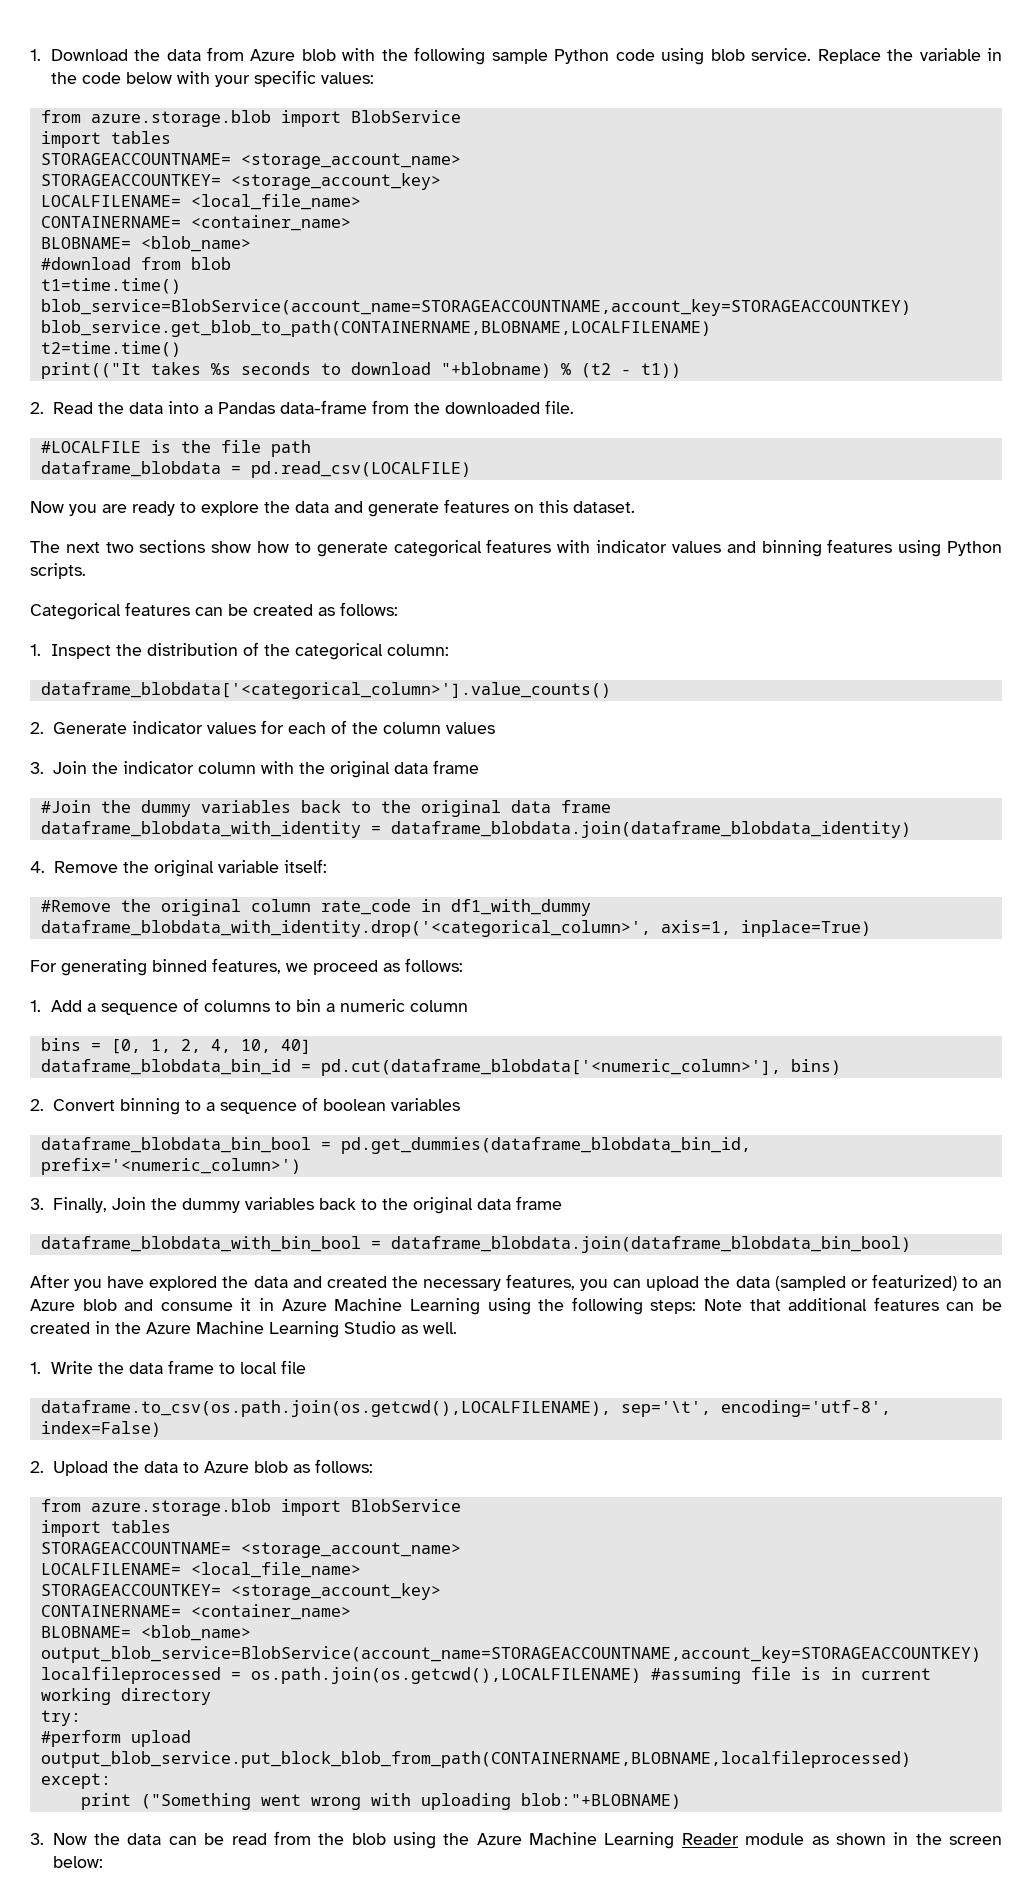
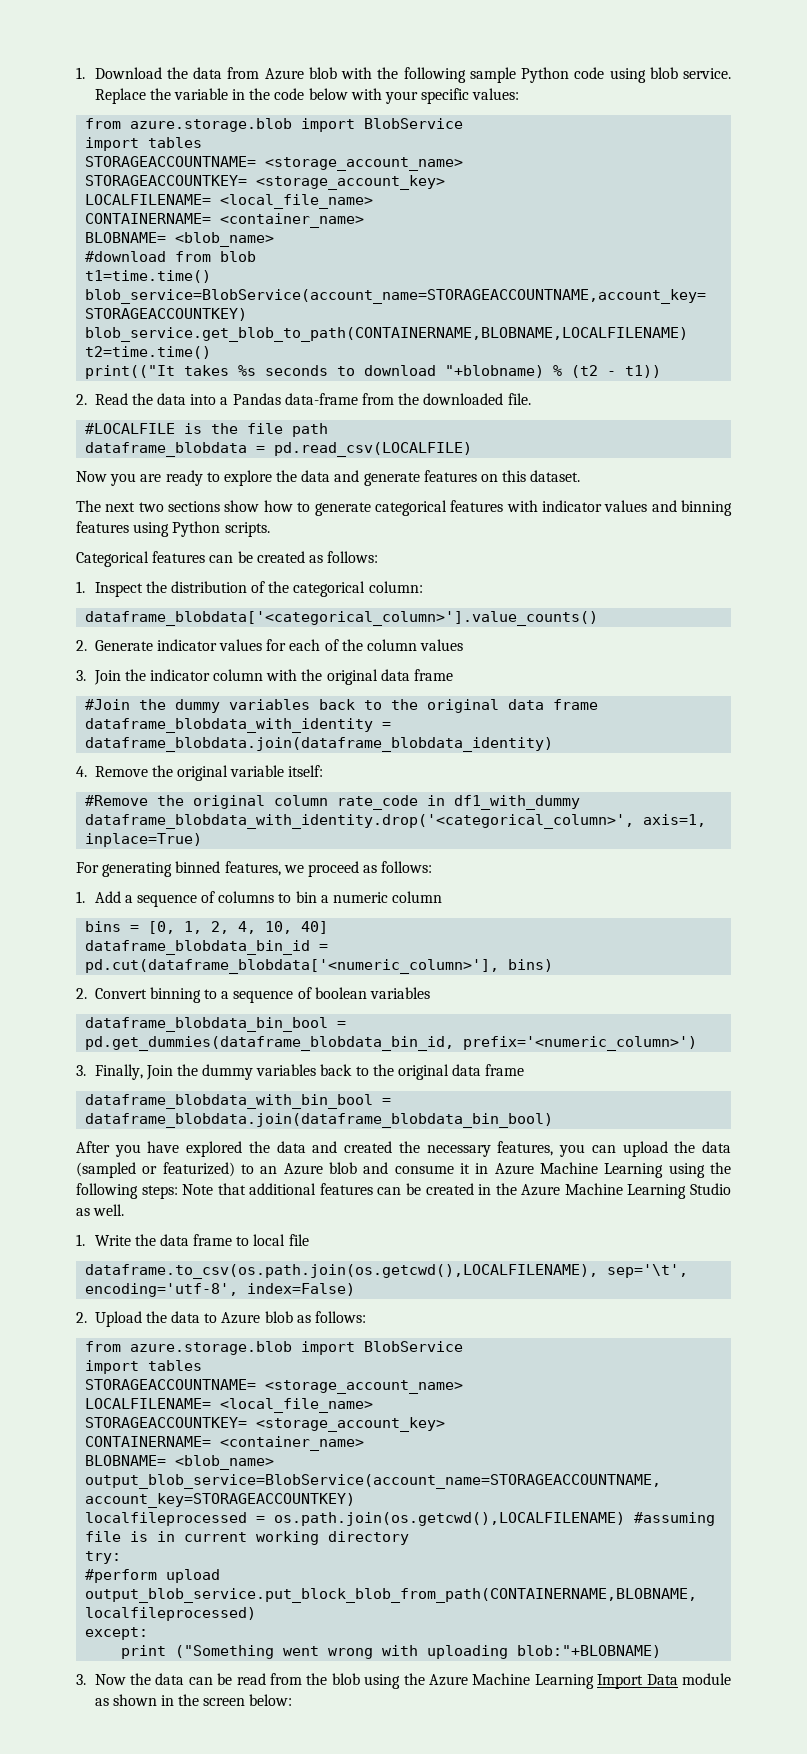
- 3. Now the data can be read from the blob using the Azure Machine Learning Reader module as shown in the screen below:
+ 3. Now the data can be read from the blob using the Azure Machine Learning Import Data module as shown in the screen below:

